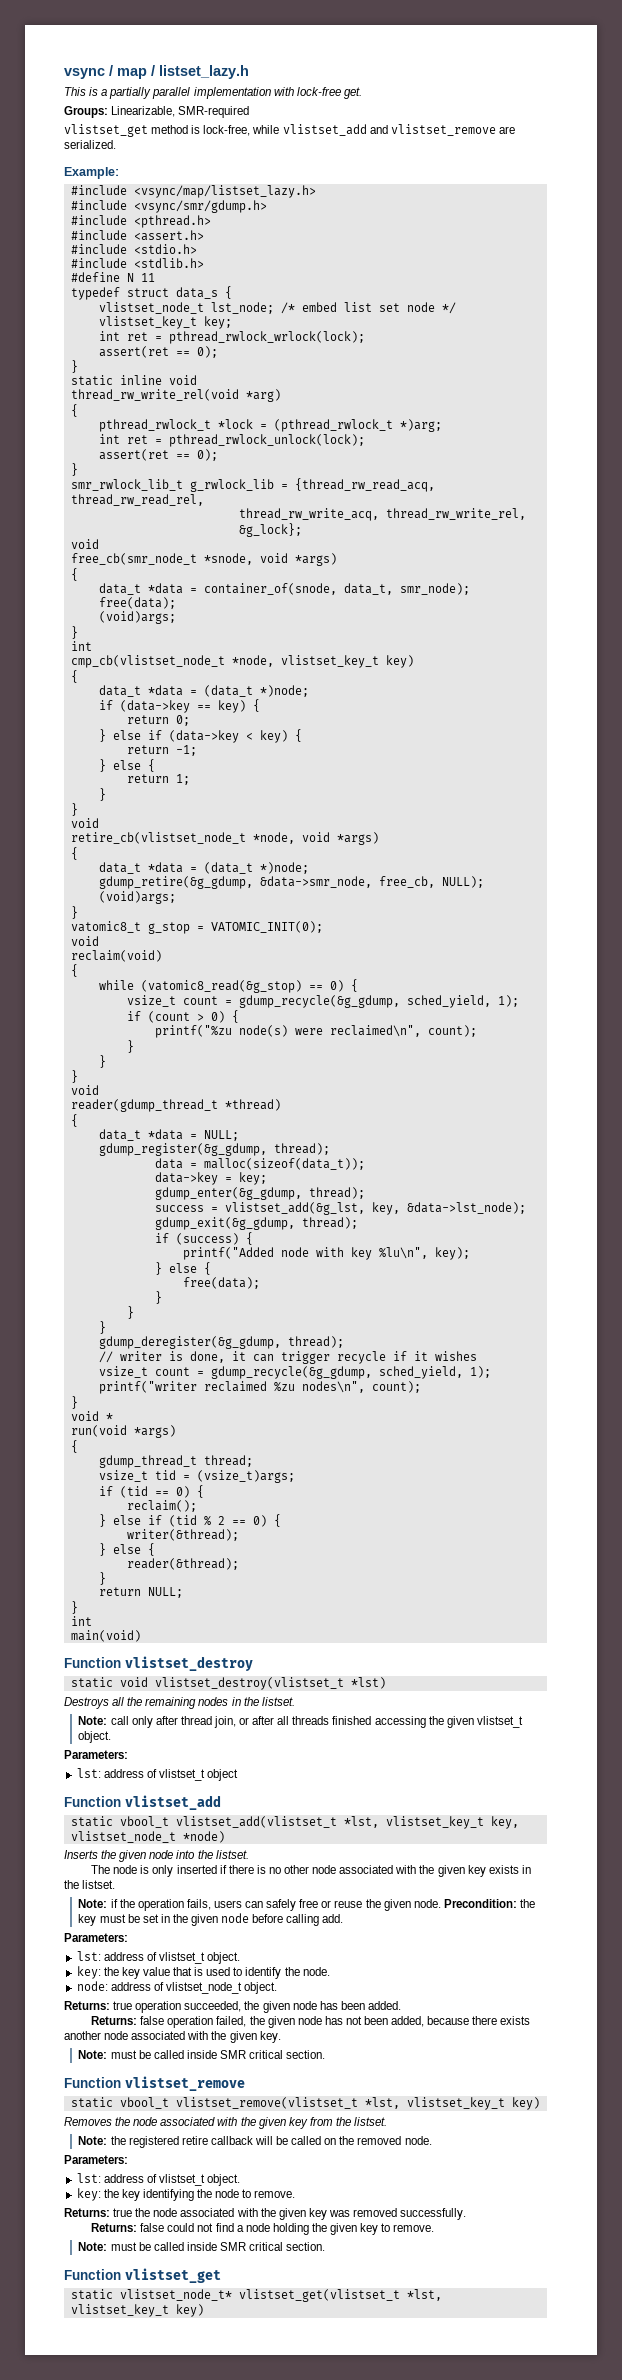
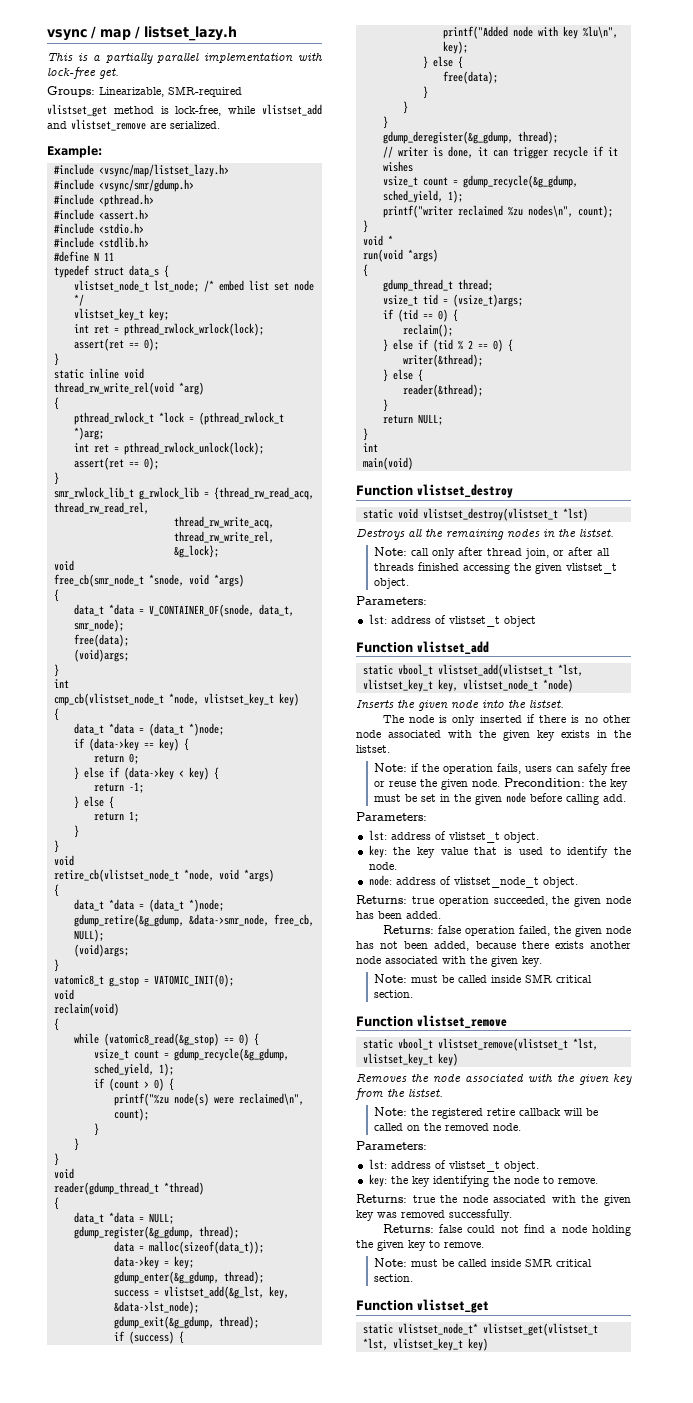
- data_t *data = container_of(snode, data_t, smr_node);
+ data_t *data = V_CONTAINER_OF(snode, data_t, smr_node);

